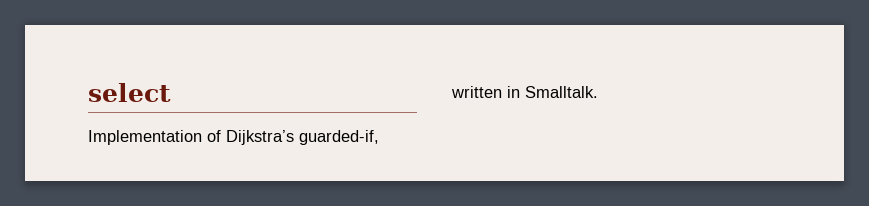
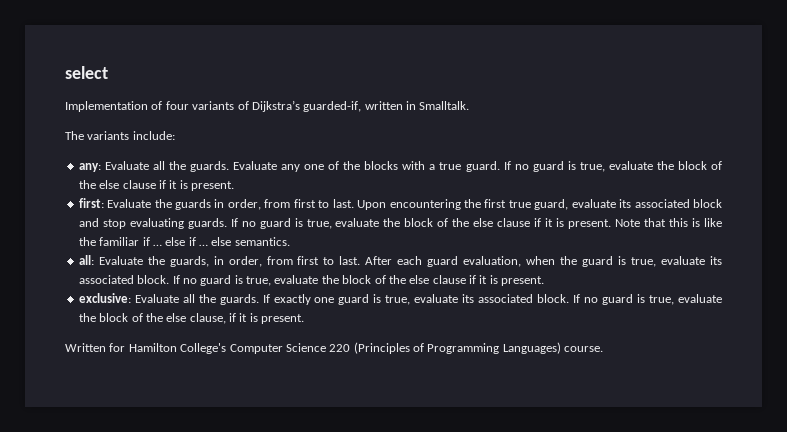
- Implementation of Dijkstra’s guarded-if, written in Smalltalk.
+ Implementation of four variants of Dijkstra’s guarded-if, written in Smalltalk.
+ The variants include:
+ any: Evaluate all the guards. Evaluate any one of the blocks with a true guard. If no guard is true, evaluate the block of the else clause if it is present.
+ first: Evaluate the guards in order, from first to last. Upon encountering the first true guard, evaluate its associated block and stop evaluating guards. If no guard is true, evaluate the block of the else clause if it is present. Note that this is like the familiar if … else if … else semantics.
+ all: Evaluate the guards, in order, from first to last. After each guard evaluation, when the guard is true, evaluate its associated block. If no guard is true, evaluate the block of the else clause if it is present.
+ exclusive: Evaluate all the guards. If exactly one guard is true, evaluate its associated block. If no guard is true, evaluate the block of the else clause, if it is present.
+ Written for Hamilton College's Computer Science 220 (Principles of Programming Languages) course.

